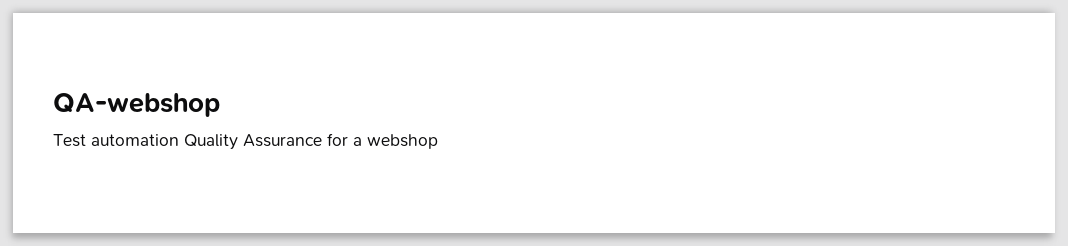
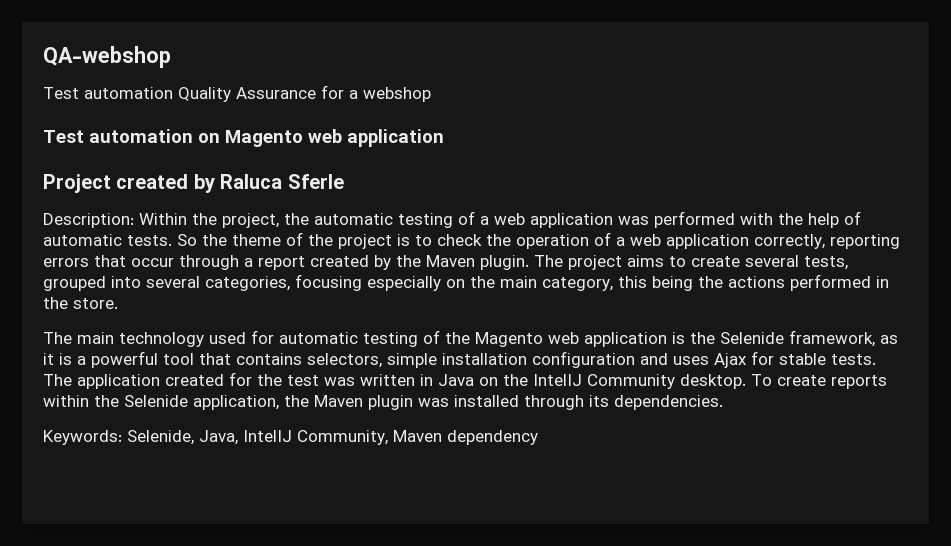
+ Test automation on Magento web application
+ Project created by Raluca Sferle
+ Description: Within the project, the automatic testing of a web application was performed with the help of automatic tests. So the theme of the project is to check the operation of a web application correctly, reporting errors that occur through a report created by the Maven plugin. The project aims to create several tests, grouped into several categories, focusing especially on the main category, this being the actions performed in the store.
+ The main technology used for automatic testing of the Magento web application is the Selenide framework, as it is a powerful tool that contains selectors, simple installation configuration and uses Ajax for stable tests. The application created for the test was written in Java on the IntelIJ Community desktop. To create reports within the Selenide application, the Maven plugin was installed through its dependencies.
+ Keywords: Selenide, Java, IntelIJ Community, Maven dependency

